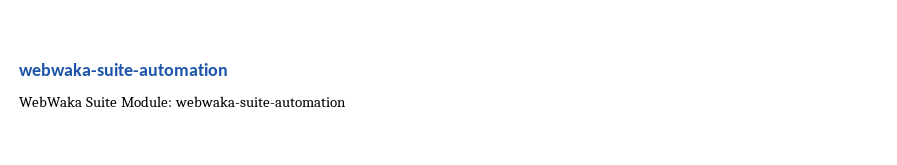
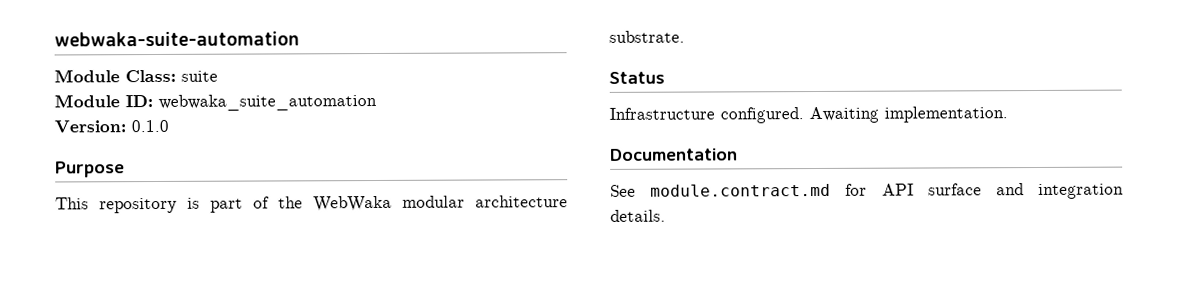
- WebWaka Suite Module: webwaka-suite-automation
+ Module Class: suite
+ Module ID: webwaka_suite_automation
+ Version: 0.1.0
+ Purpose
+ This repository is part of the WebWaka modular architecture substrate.
+ Status
+ Infrastructure configured. Awaiting implementation.
+ Documentation
+ See module.contract.md for API surface and integration details.

